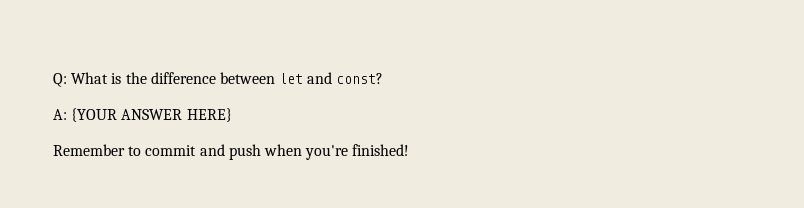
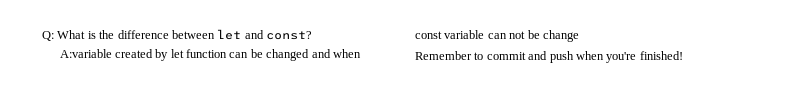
- A: {YOUR ANSWER HERE}
+ A:variable created by let function can be changed and when const variable can not be change

